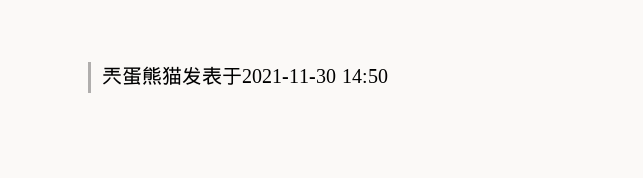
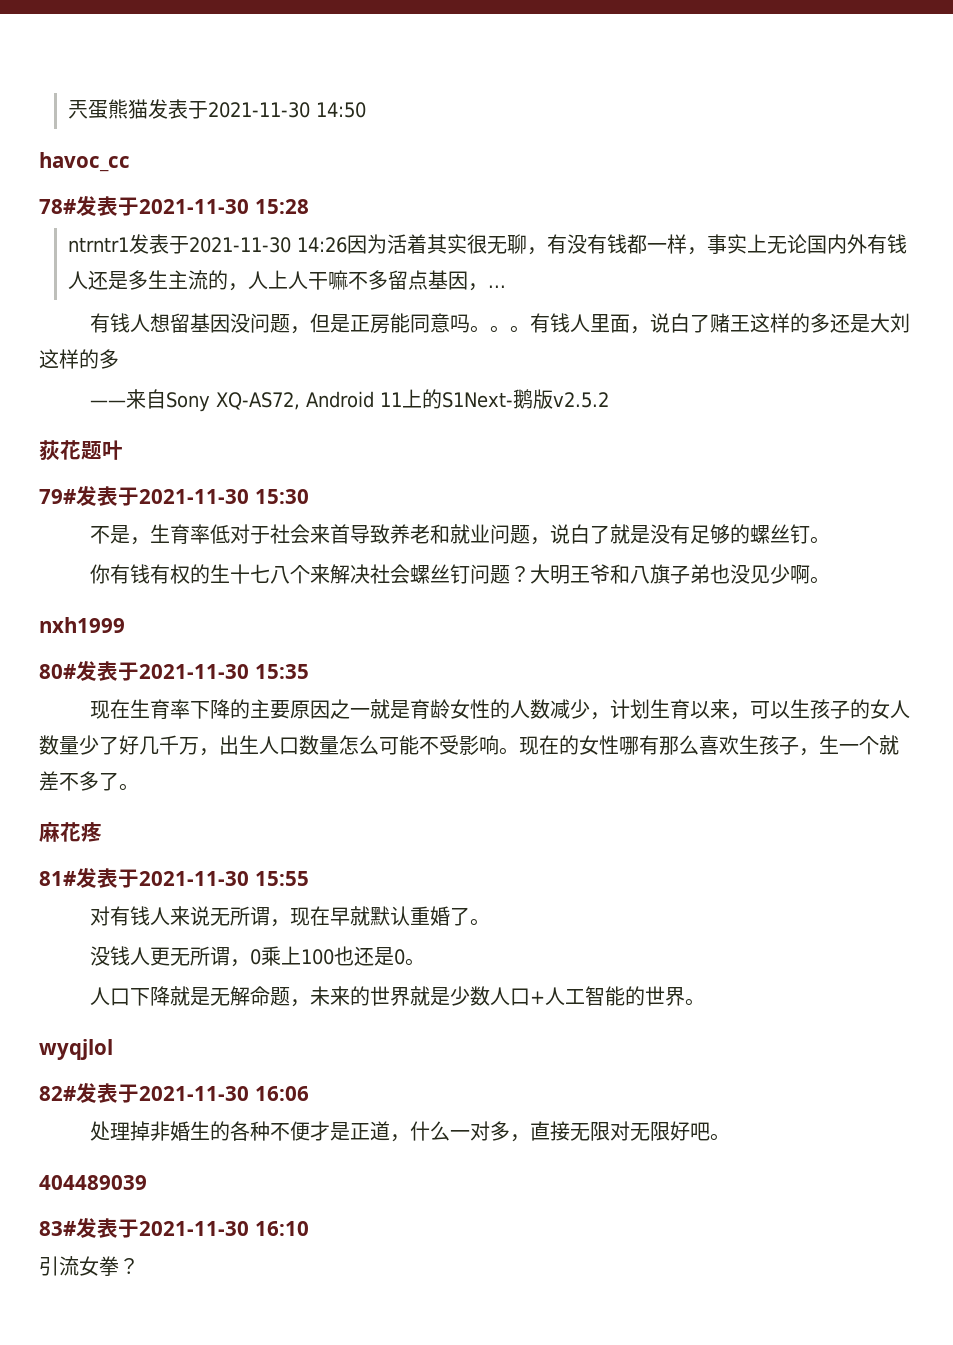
+ havoc_cc
+ 78#发表于2021-11-30 15:28
+ ntrntr1发表于2021-11-30 14:26因为活着其实很无聊，有没有钱都一样，事实上无论国内外有钱人还是多生主流的，人上人干嘛不多留点基因，...
+ 有钱人想留基因没问题，但是正房能同意吗。。。有钱人里面，说白了赌王这样的多还是大刘这样的多
+ ——来自Sony XQ-AS72, Android 11上的S1Next-鹅版v2.5.2
+ 荻花题叶
+ 79#发表于2021-11-30 15:30
+ 不是，生育率低对于社会来首导致养老和就业问题，说白了就是没有足够的螺丝钉。
+ 你有钱有权的生十七八个来解决社会螺丝钉问题？大明王爷和八旗子弟也没见少啊。
+ nxh1999
+ 80#发表于2021-11-30 15:35
+ 现在生育率下降的主要原因之一就是育龄女性的人数减少，计划生育以来，可以生孩子的女人数量少了好几千万，出生人口数量怎么可能不受影响。现在的女性哪有那么喜欢生孩子，生一个就差不多了。
+ 麻花疼
+ 81#发表于2021-11-30 15:55
+ 对有钱人来说无所谓，现在早就默认重婚了。
+ 没钱人更无所谓，0乘上100也还是0。
+ 人口下降就是无解命题，未来的世界就是少数人口+人工智能的世界。
+ wyqjlol
+ 82#发表于2021-11-30 16:06
+ 处理掉非婚生的各种不便才是正道，什么一对多，直接无限对无限好吧。
+ 404489039
+ 83#发表于2021-11-30 16:10
+ 引流女拳？

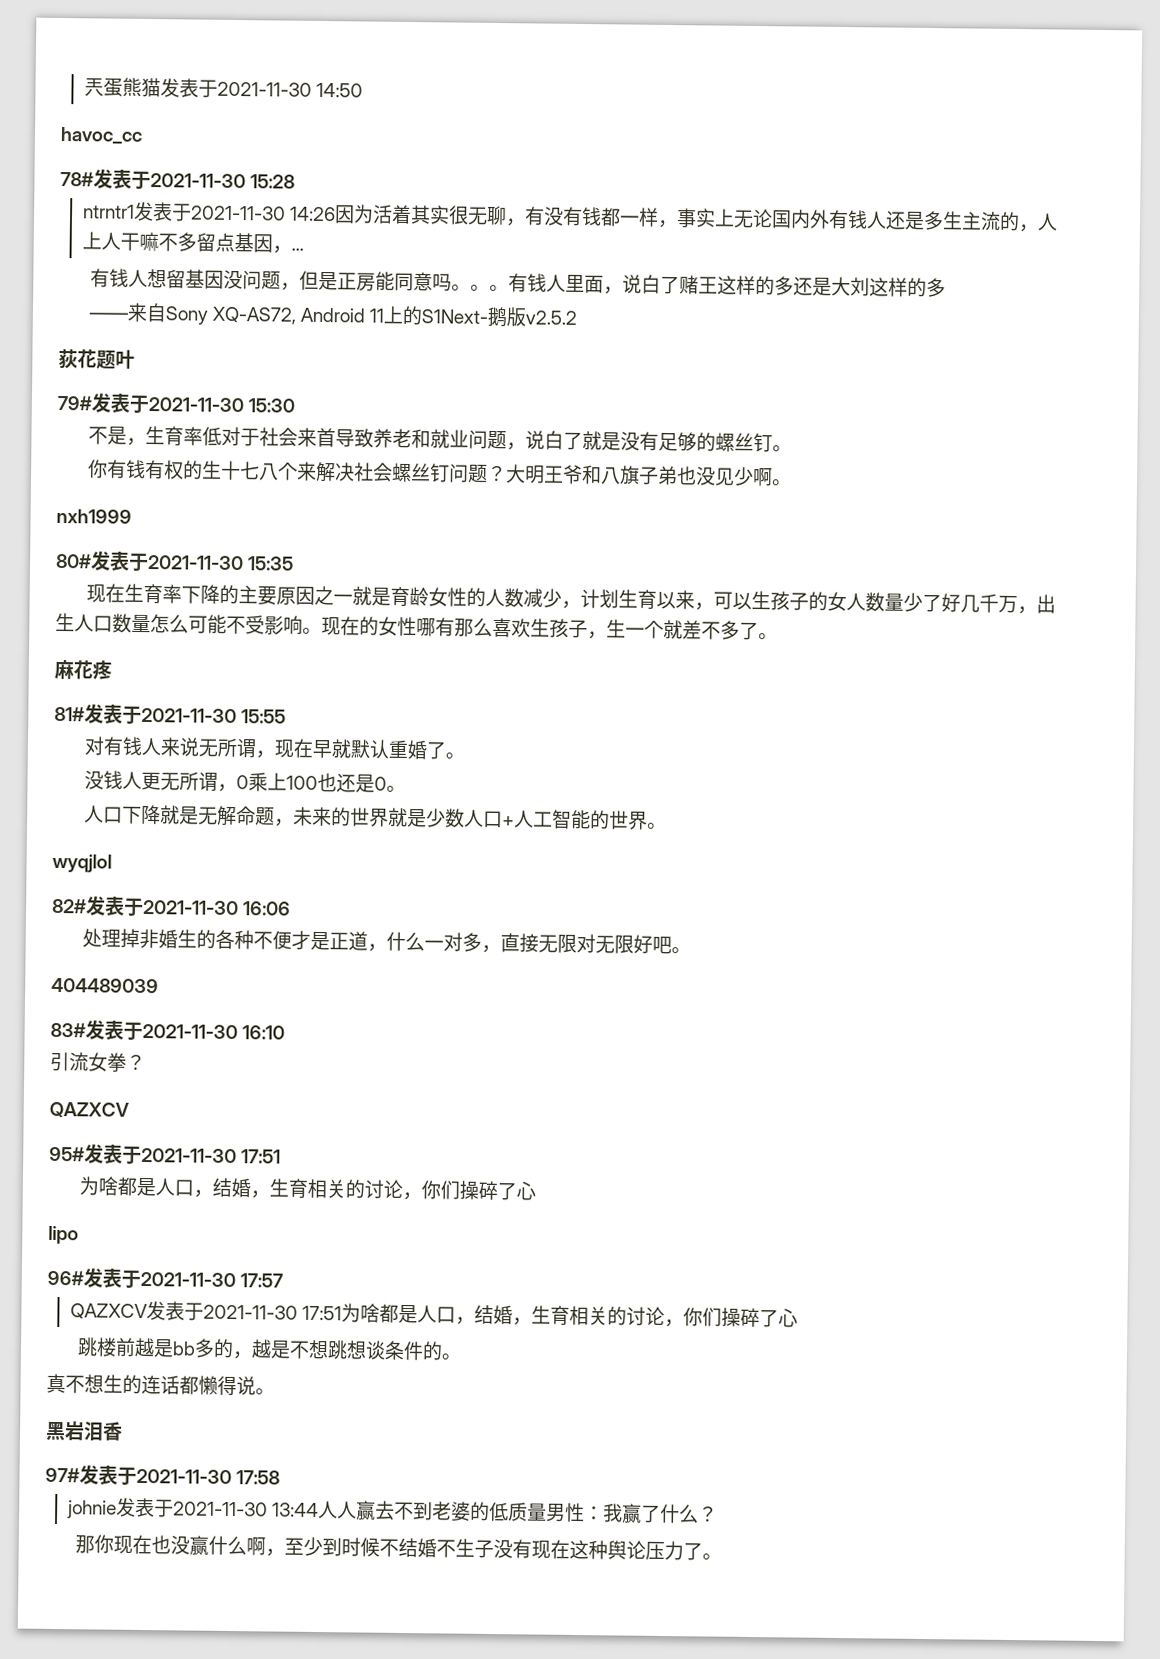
  引流女拳？
+ QAZXCV
+ 95#发表于2021-11-30 17:51
+ 为啥都是人口，结婚，生育相关的讨论，你们操碎了心
+ lipo
+ 96#发表于2021-11-30 17:57
+ QAZXCV发表于2021-11-30 17:51为啥都是人口，结婚，生育相关的讨论，你们操碎了心
+ 跳楼前越是bb多的，越是不想跳想谈条件的。
+ 真不想生的连话都懒得说。
+ 黑岩泪香
+ 97#发表于2021-11-30 17:58
+ johnie发表于2021-11-30 13:44人人赢去不到老婆的低质量男性：我赢了什么？
+ 那你现在也没赢什么啊，至少到时候不结婚不生子没有现在这种舆论压力了。

